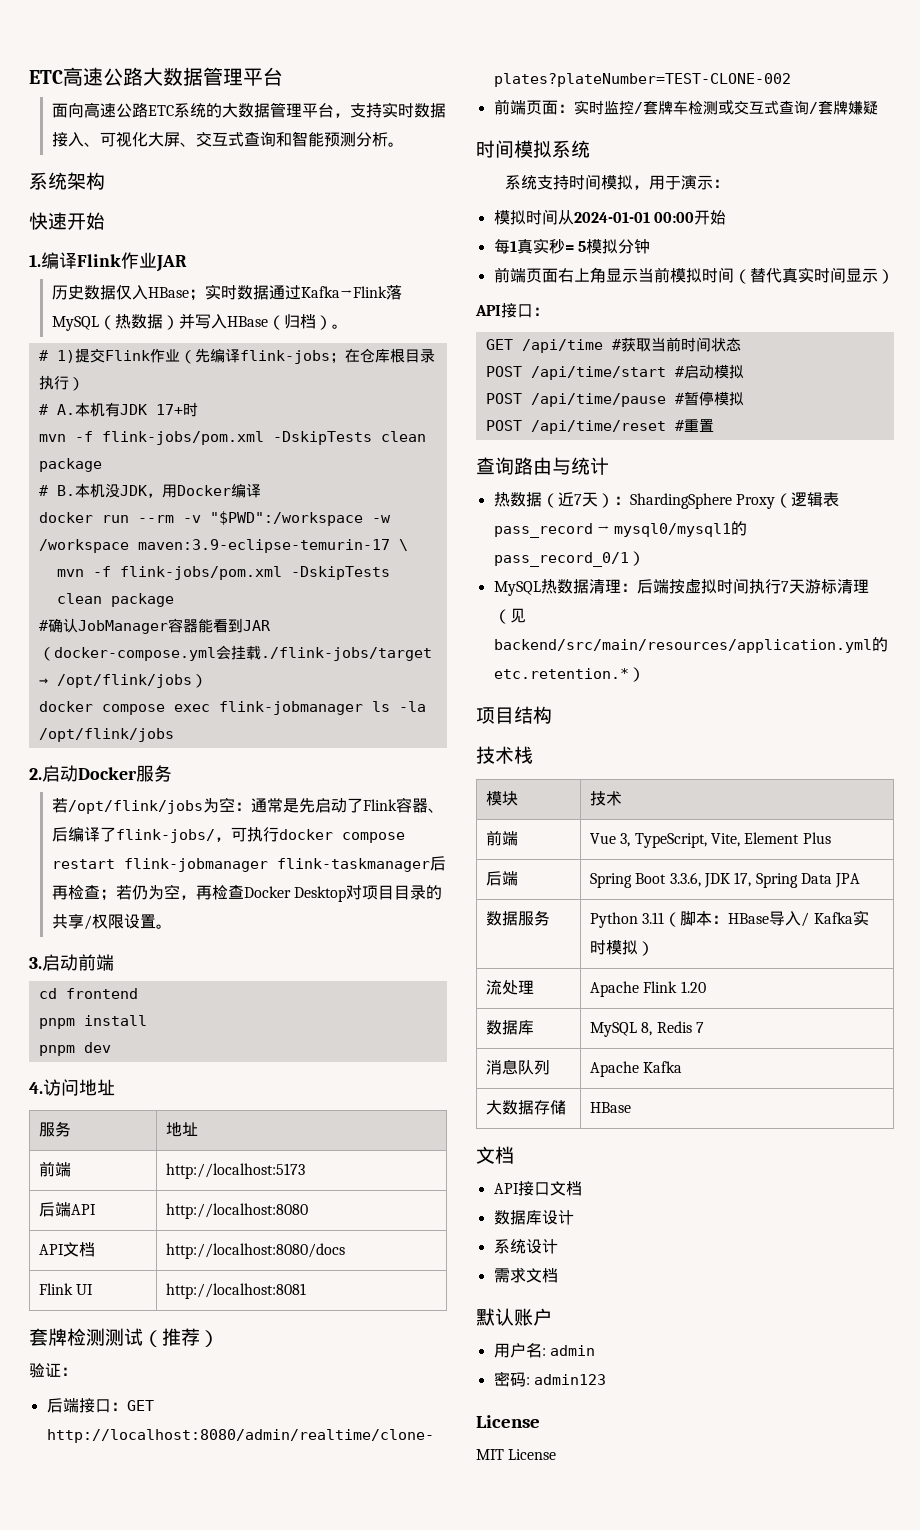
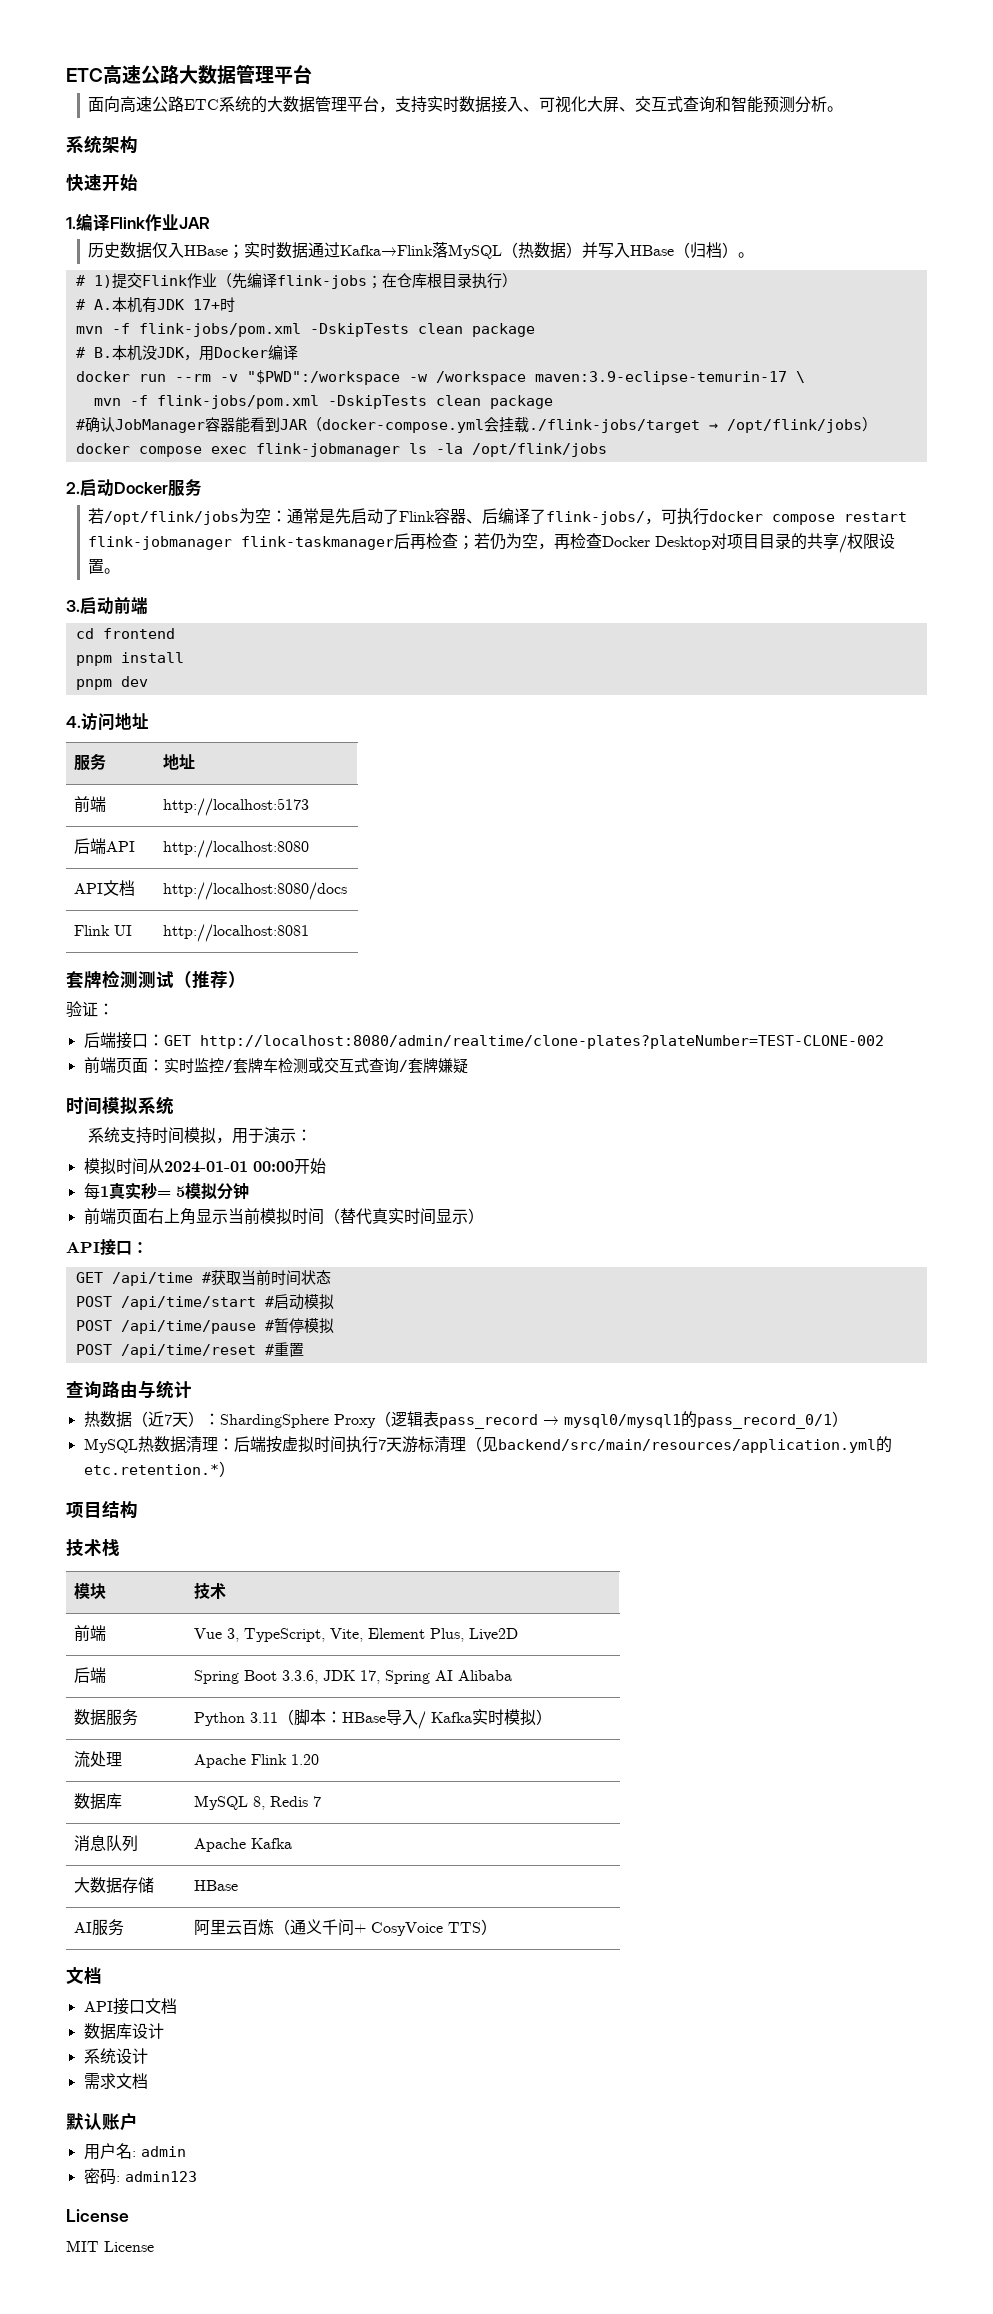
- 前端 | Vue 3, TypeScript, Vite, Element Plus
+ 前端 | Vue 3, TypeScript, Vite, Element Plus, Live2D
- 后端 | Spring Boot 3.3.6, JDK 17, Spring Data JPA
+ 后端 | Spring Boot 3.3.6, JDK 17, Spring AI Alibaba
+ AI服务 | 阿里云百炼（通义千问+ CosyVoice TTS）

